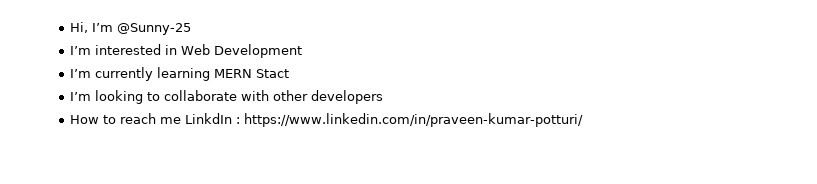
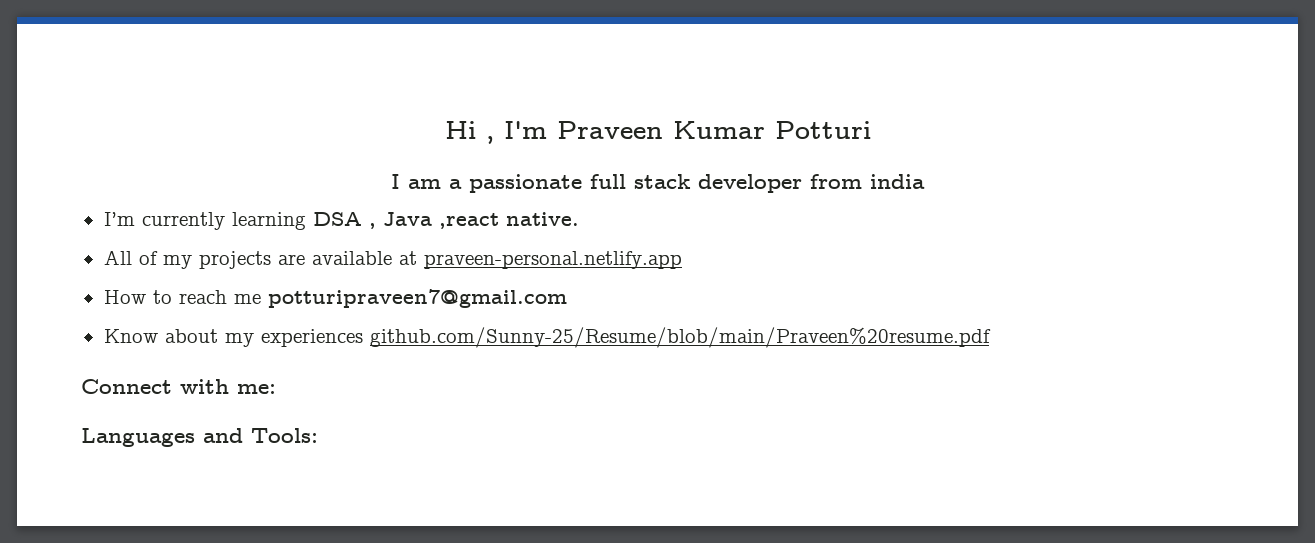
- Hi, I’m @Sunny-25
- I’m interested in Web Development
- I’m currently learning MERN Stact
- I’m looking to collaborate with other developers
- How to reach me LinkdIn : https://www.linkedin.com/in/praveen-kumar-potturi/
+ Hi , I'm Praveen Kumar Potturi
+ I am a passionate full stack developer from india
+ I’m currently learning DSA , Java ,react native.
+ All of my projects are available at praveen-personal.netlify.app
+ How to reach me potturipraveen7@gmail.com
+ Know about my experiences github.com/Sunny-25/Resume/blob/main/Praveen%20resume.pdf
+ Connect with me:
+ Languages and Tools:

